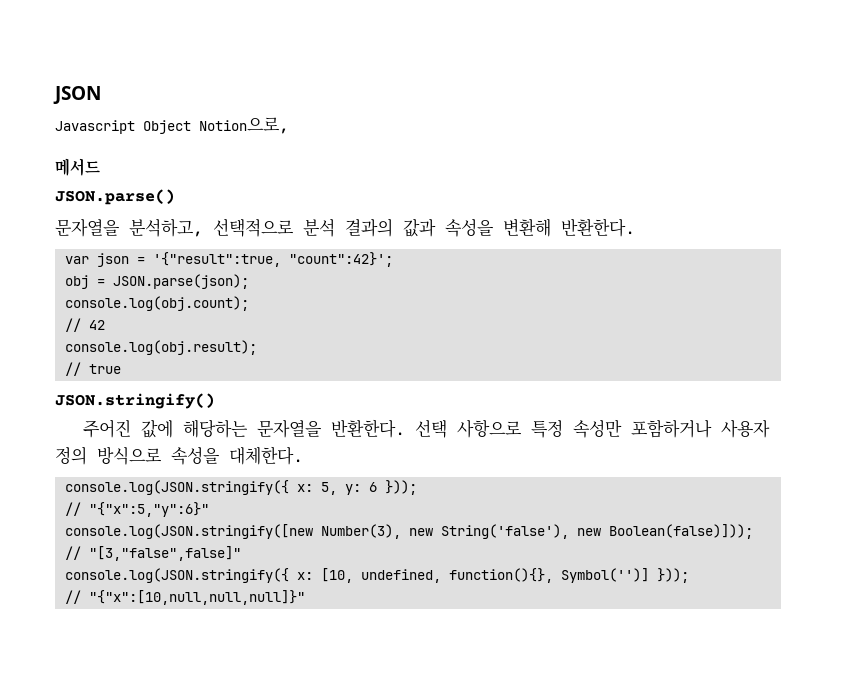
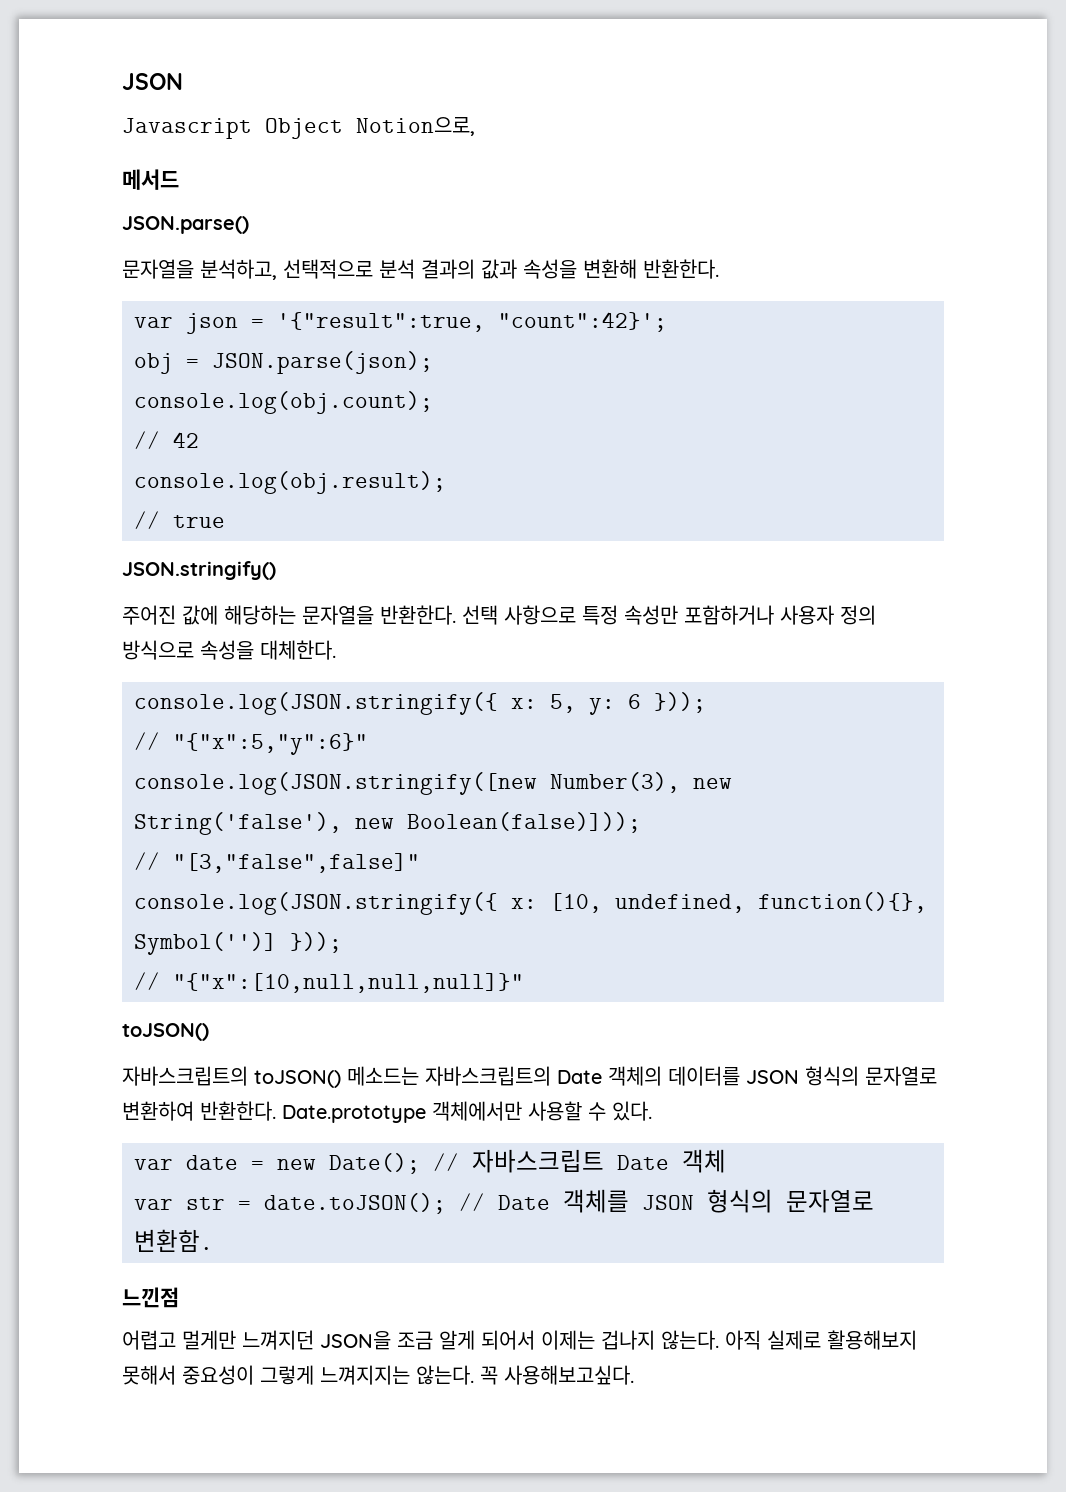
  // "{"x":[10,null,null,null]}"
+ toJSON()
+ 자바스크립트의 toJSON() 메소드는 자바스크립트의 Date 객체의 데이터를 JSON 형식의 문자열로 변환하여 반환한다. Date.prototype 객체에서만 사용할 수 있다.
+ var date = new Date(); // 자바스크립트 Date 객체
+ var str = date.toJSON(); // Date 객체를 JSON 형식의 문자열로 변환함.
+ 느낀점
+ 어렵고 멀게만 느껴지던 JSON을 조금 알게 되어서 이제는 겁나지 않는다. 아직 실제로 활용해보지 못해서 중요성이 그렇게 느껴지지는 않는다. 꼭 사용해보고싶다.

